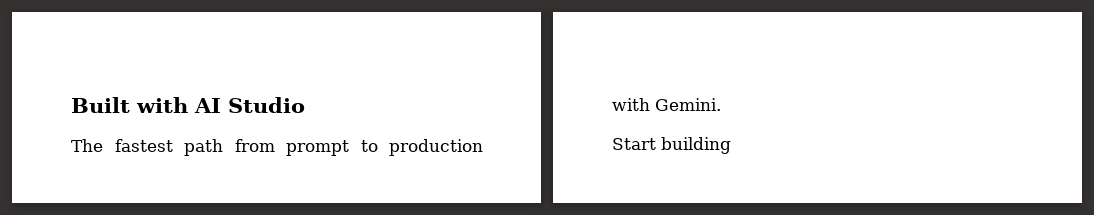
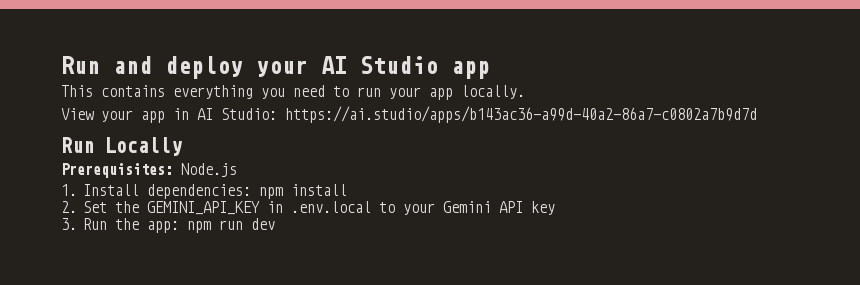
- Built with AI Studio
- The fastest path from prompt to production with Gemini.
- Start building
+ Run and deploy your AI Studio app
+ This contains everything you need to run your app locally.
+ View your app in AI Studio: https://ai.studio/apps/b143ac36-a99d-40a2-86a7-c0802a7b9d7d
+ Run Locally
+ Prerequisites: Node.js
+ 1. Install dependencies: npm install
+ 2. Set the GEMINI_API_KEY in .env.local to your Gemini API key
+ 3. Run the app: npm run dev

